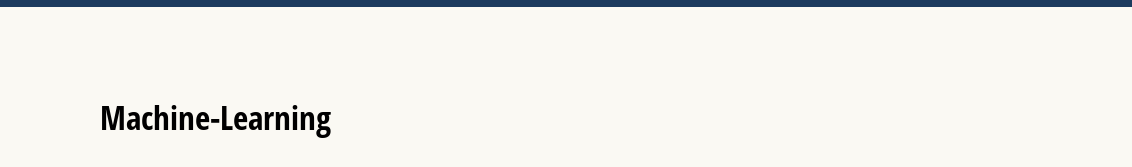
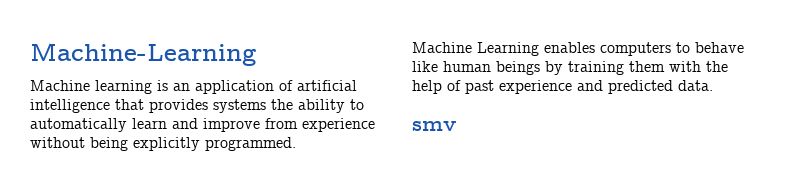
+ Machine learning is an application of artificial intelligence that provides systems the ability to automatically learn and improve from experience without being explicitly programmed.
+ Machine Learning enables computers to behave like human beings by training them with the help of past experience and predicted data.
+ smv

